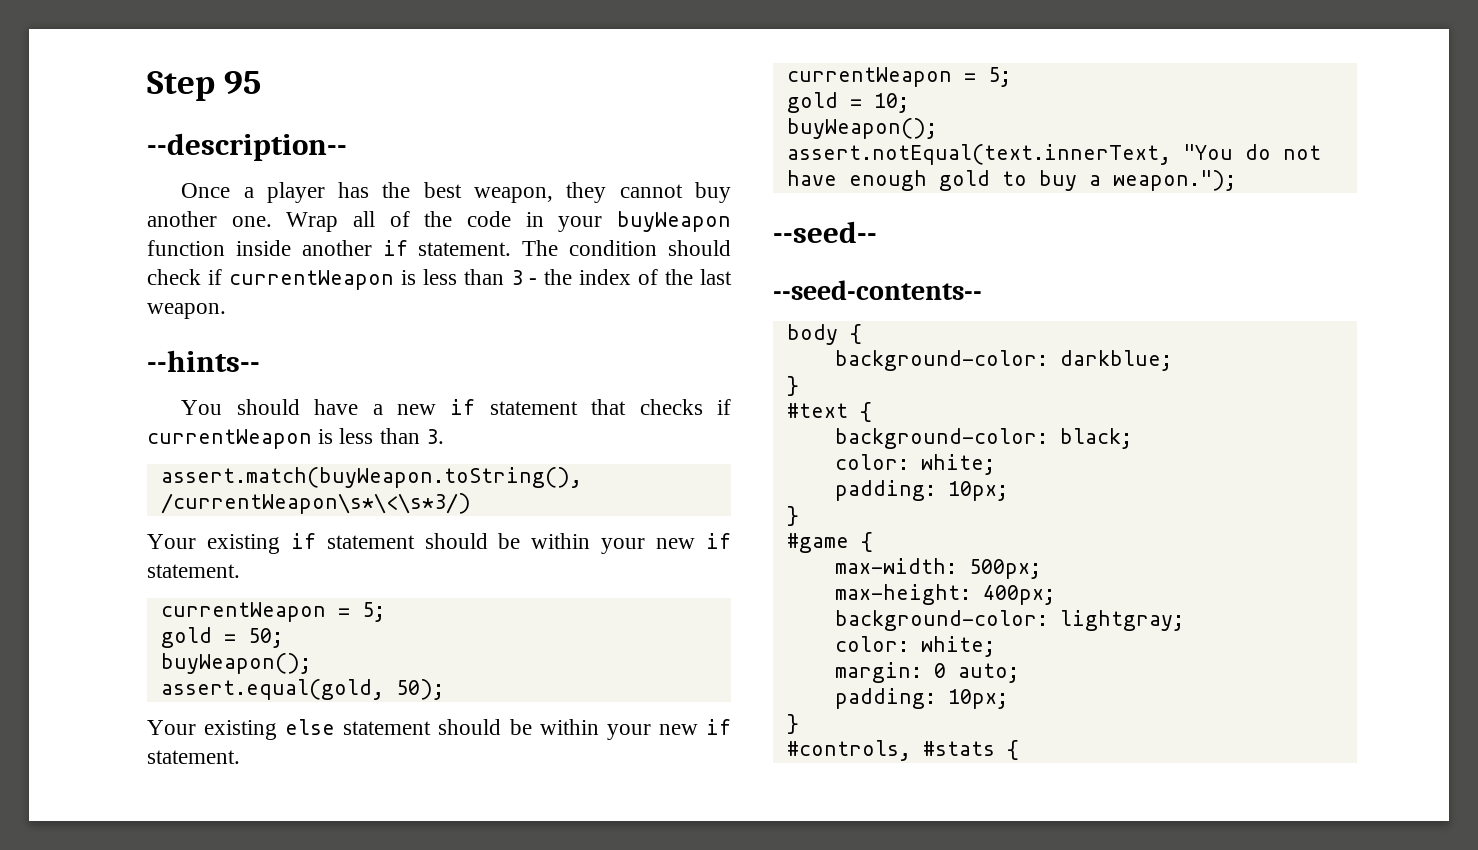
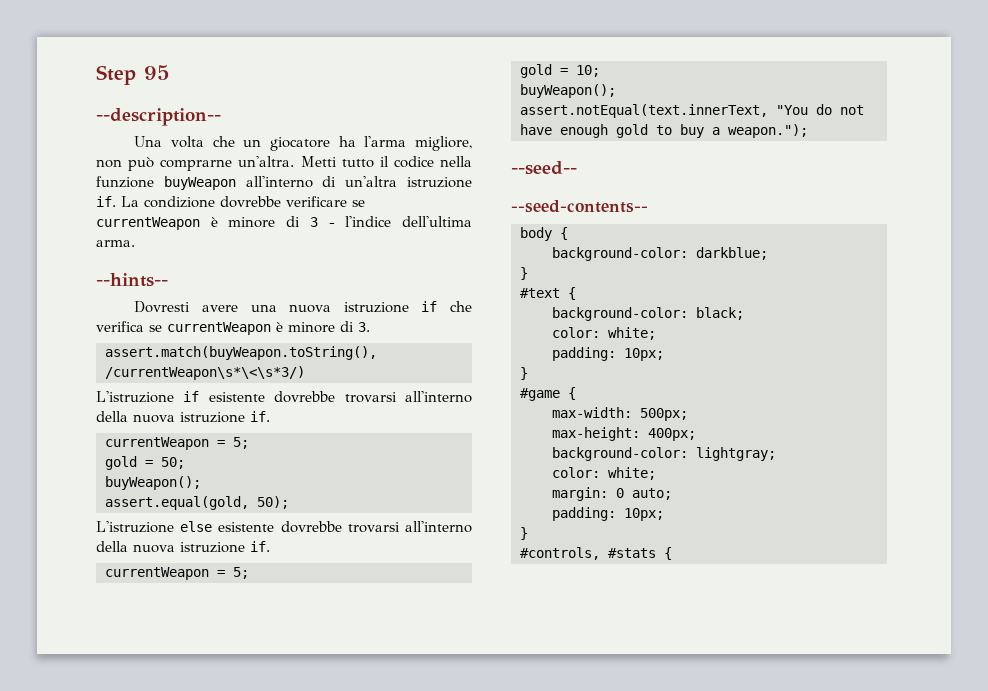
- Once a player has the best weapon, they cannot buy another one. Wrap all of the code in your buyWeapon function inside another if statement. The condition should check if currentWeapon is less than 3 - the index of the last weapon.
+ Una volta che un giocatore ha l'arma migliore, non può comprarne un'altra. Metti tutto il codice nella funzione buyWeapon all'interno di un'altra istruzione if. La condizione dovrebbe verificare se currentWeapon è minore di 3 - l'indice dell'ultima arma.
  --hints--
- You should have a new if statement that checks if currentWeapon is less than 3.
+ Dovresti avere una nuova istruzione if che verifica se currentWeapon è minore di 3.
  assert.match(buyWeapon.toString(), /currentWeapon\s*\<\s*3/)
- Your existing if statement should be within your new if statement.
+ L'istruzione if esistente dovrebbe trovarsi all'interno della nuova istruzione if.
- Your existing else statement should be within your new if statement.
+ L'istruzione else esistente dovrebbe trovarsi all'interno della nuova istruzione if.

